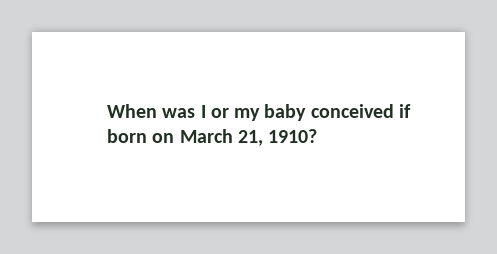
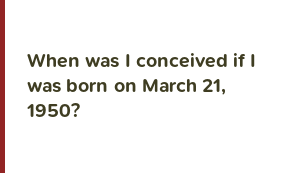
- When was I or my baby conceived if born on March 21, 1910?
+ When was I conceived if I was born on March 21, 1950?

